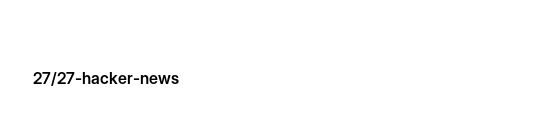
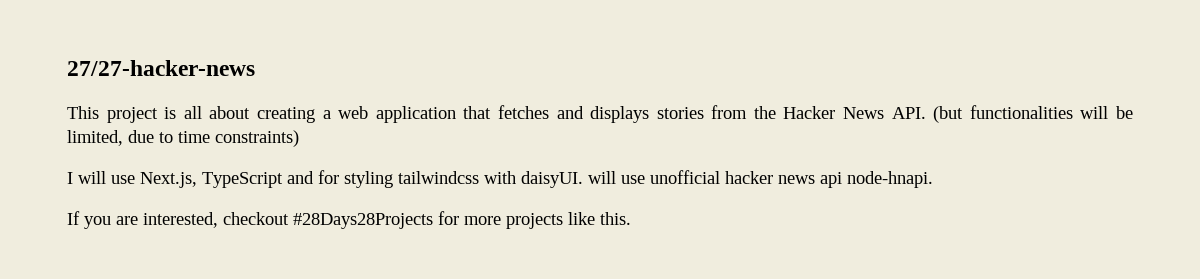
+ This project is all about creating a web application that fetches and displays stories from the Hacker News API. (but functionalities will be limited, due to time constraints)
+ I will use Next.js, TypeScript and for styling tailwindcss with daisyUI. will use unofficial hacker news api node-hnapi.
+ If you are interested, checkout #28Days28Projects for more projects like this.

